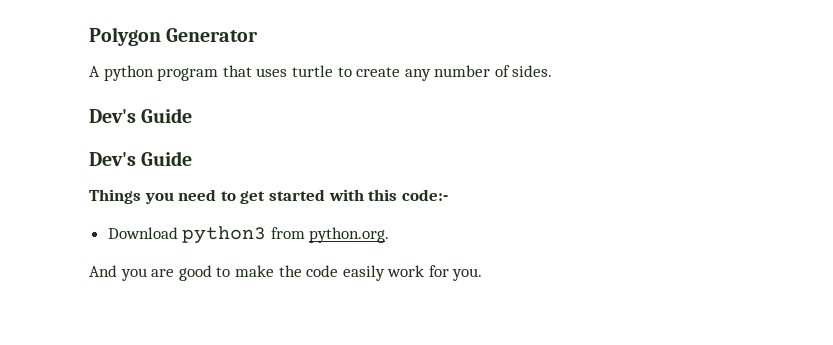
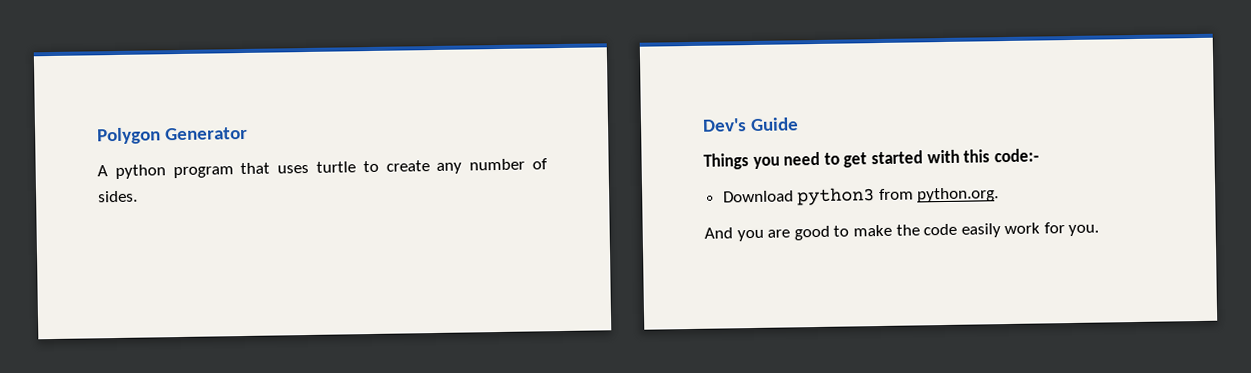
  A python program that uses turtle to create any number of sides.
- Dev's Guide

